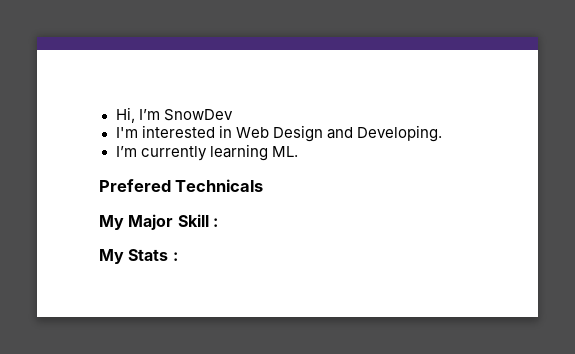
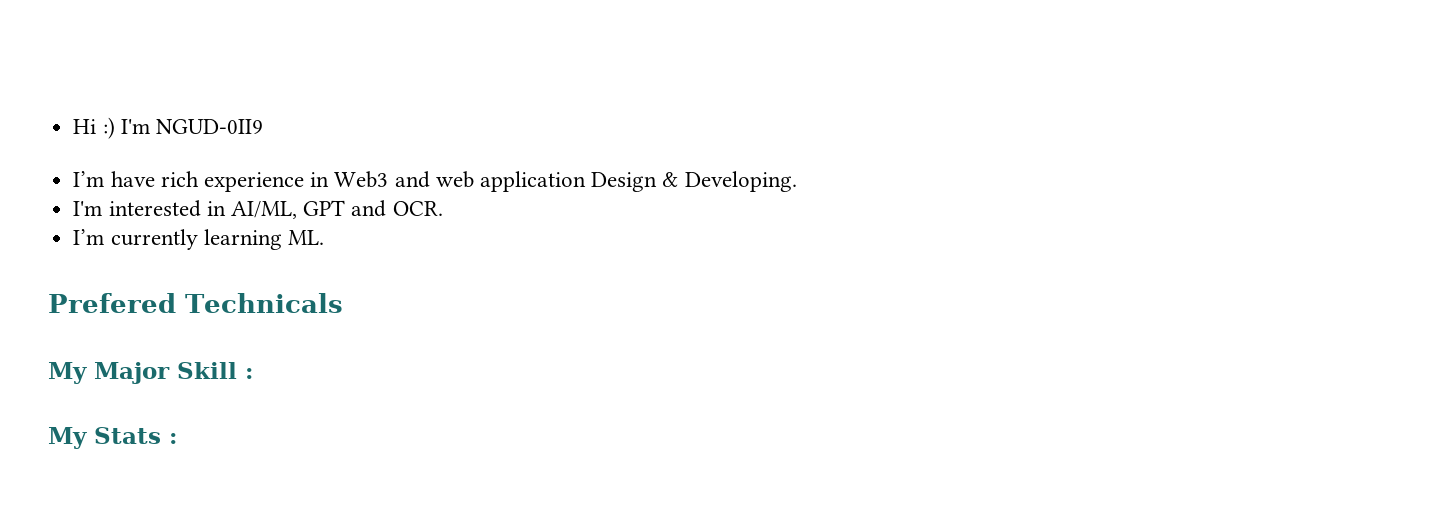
- Hi, I’m SnowDev
+ Hi :) I'm NGUD-0II9
+ I’m have rich experience in Web3 and web application Design & Developing.
- I'm interested in Web Design and Developing.
+ I'm interested in AI/ML, GPT and OCR.

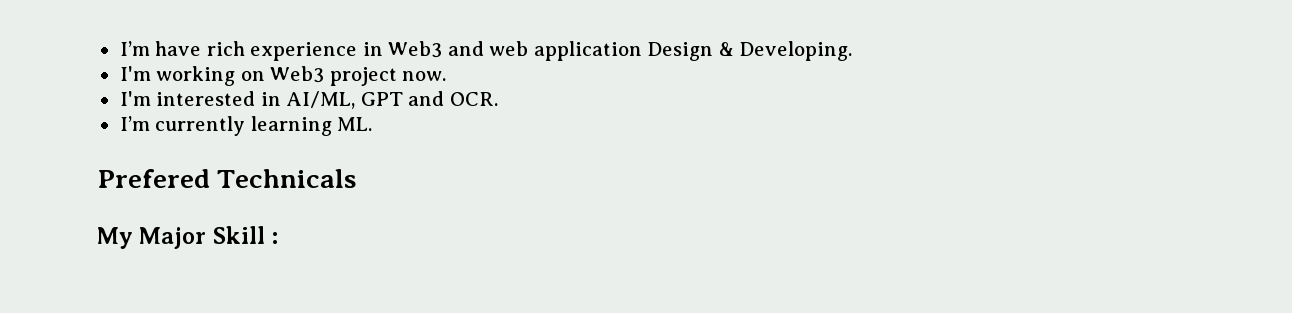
- Hi :) I'm NGUD-0II9
+ I'm working on Web3 project now.
- My Stats :

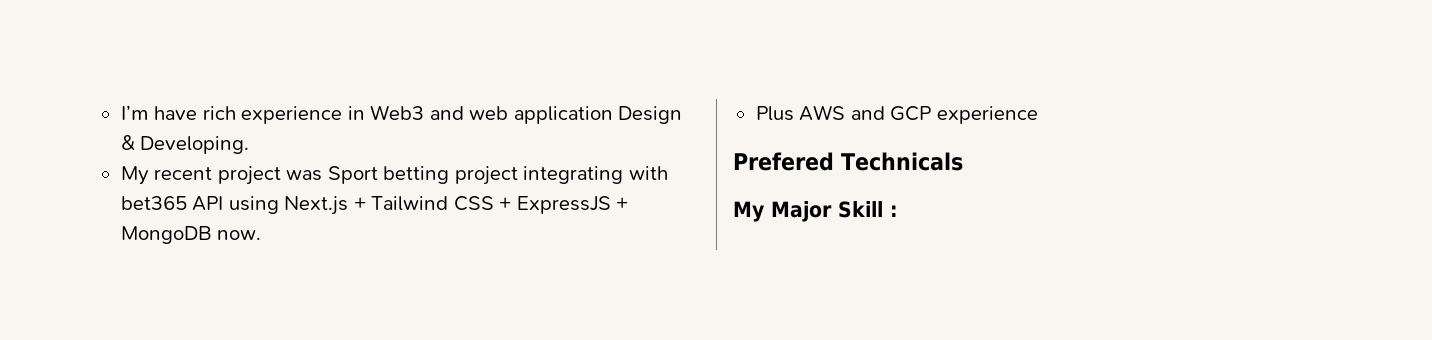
- I'm working on Web3 project now.
- I'm interested in AI/ML, GPT and OCR.
- I’m currently learning ML.
+ My recent project was Sport betting project integrating with bet365 API using Next.js + Tailwind CSS + ExpressJS + MongoDB now.
+ Plus AWS and GCP experience

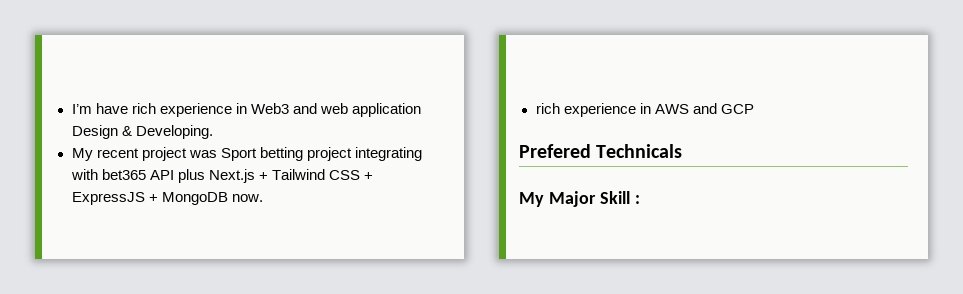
- My recent project was Sport betting project integrating with bet365 API using Next.js + Tailwind CSS + ExpressJS + MongoDB now.
+ My recent project was Sport betting project integrating with bet365 API plus Next.js + Tailwind CSS + ExpressJS + MongoDB now.
- Plus AWS and GCP experience
+ rich experience in AWS and GCP

